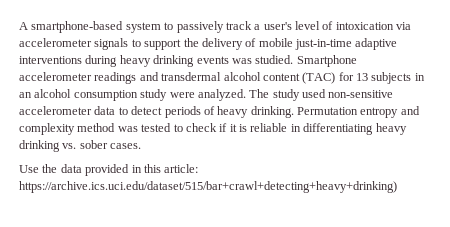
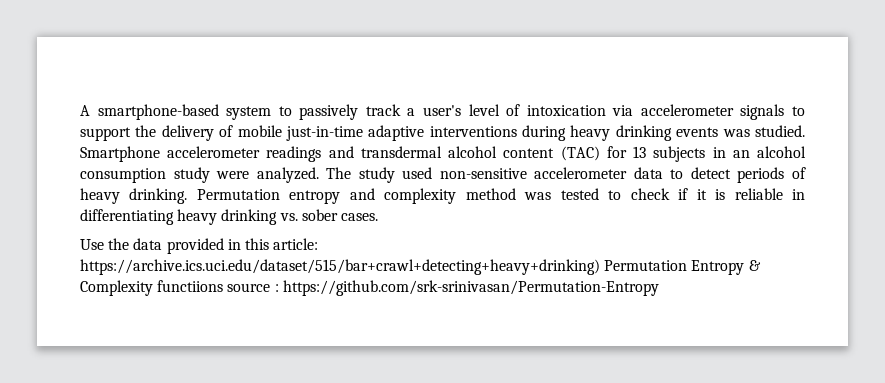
- Use the data provided in this article: https://archive.ics.uci.edu/dataset/515/bar+crawl+detecting+heavy+drinking)
+ Use the data provided in this article: https://archive.ics.uci.edu/dataset/515/bar+crawl+detecting+heavy+drinking) Permutation Entropy & Complexity functiions source : https://github.com/srk-srinivasan/Permutation-Entropy

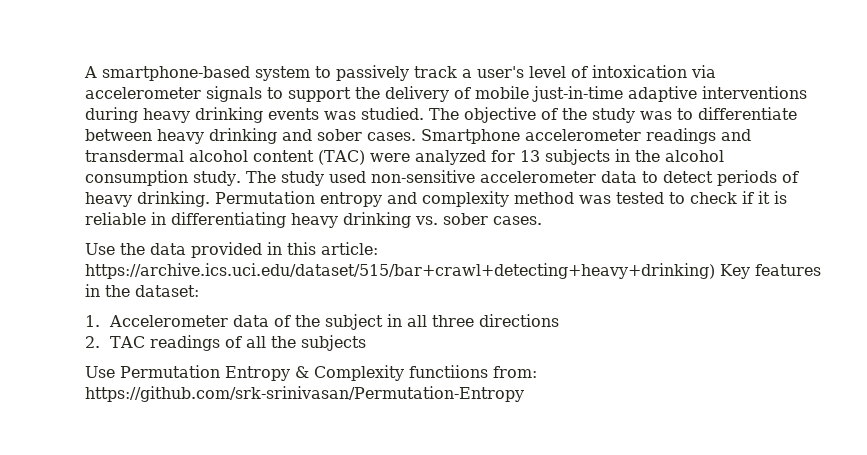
+ The objective of the study was to differentiate between heavy drinking and sober cases.
- Smartphone accelerometer readings and transdermal alcohol content (TAC) for 13 subjects in an alcohol consumption study were analyzed.
+ Smartphone accelerometer readings and transdermal alcohol content (TAC) were analyzed for 13 subjects in the alcohol consumption study.
- Use the data provided in this article: https://archive.ics.uci.edu/dataset/515/bar+crawl+detecting+heavy+drinking) Permutation Entropy & Complexity functiions source : https://github.com/srk-srinivasan/Permutation-Entropy
+ Use the data provided in this article: https://archive.ics.uci.edu/dataset/515/bar+crawl+detecting+heavy+drinking) Key features in the dataset:
+ 1. Accelerometer data of the subject in all three directions
+ 2. TAC readings of all the subjects
+ Use Permutation Entropy & Complexity functiions from: https://github.com/srk-srinivasan/Permutation-Entropy

